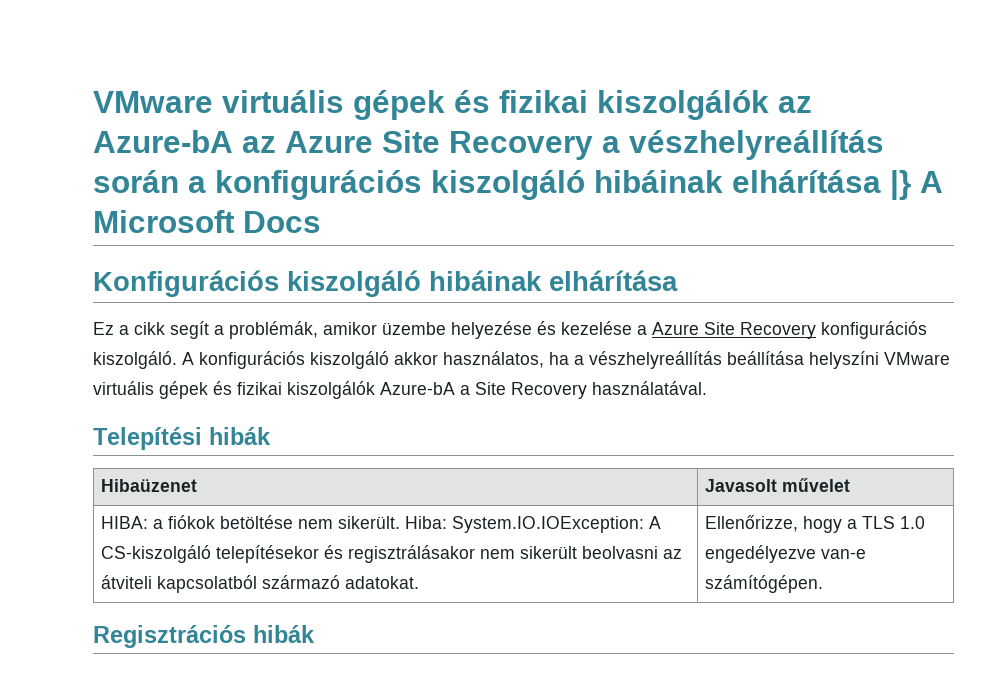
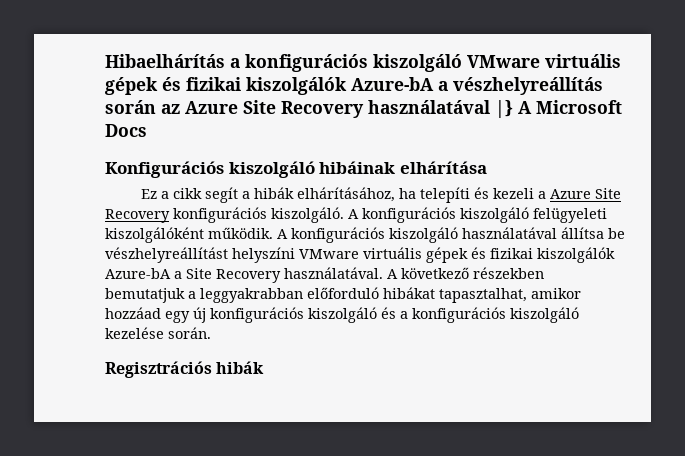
- VMware virtuális gépek és fizikai kiszolgálók az Azure-bA az Azure Site Recovery a vészhelyreállítás során a konfigurációs kiszolgáló hibáinak elhárítása |} A Microsoft Docs
+ Hibaelhárítás a konfigurációs kiszolgáló VMware virtuális gépek és fizikai kiszolgálók Azure-bA a vészhelyreállítás során az Azure Site Recovery használatával |} A Microsoft Docs
- Ez a cikk segít a problémák, amikor üzembe helyezése és kezelése a Azure Site Recovery konfigurációs kiszolgáló.
+ Ez a cikk segít a hibák elhárításához, ha telepíti és kezeli a Azure Site Recovery konfigurációs kiszolgáló.
- A konfigurációs kiszolgáló akkor használatos, ha a vészhelyreállítás beállítása helyszíni VMware virtuális gépek és fizikai kiszolgálók Azure-bA a Site Recovery használatával.
- Telepítési hibák
- Hibaüzenet | Javasolt művelet
- HIBA: a fiókok betöltése nem sikerült. Hiba: System.IO.IOException: A CS-kiszolgáló telepítésekor és regisztrálásakor nem sikerült beolvasni az átviteli kapcsolatból származó adatokat. | Ellenőrizze, hogy a TLS 1.0 engedélyezve van-e számítógépen.
+ A konfigurációs kiszolgáló felügyeleti kiszolgálóként működik. A konfigurációs kiszolgáló használatával állítsa be vészhelyreállítást helyszíni VMware virtuális gépek és fizikai kiszolgálók Azure-bA a Site Recovery használatával. A következő részekben bemutatjuk a leggyakrabban előforduló hibákat tapasztalhat, amikor hozzáad egy új konfigurációs kiszolgáló és a konfigurációs kiszolgáló kezelése során.

